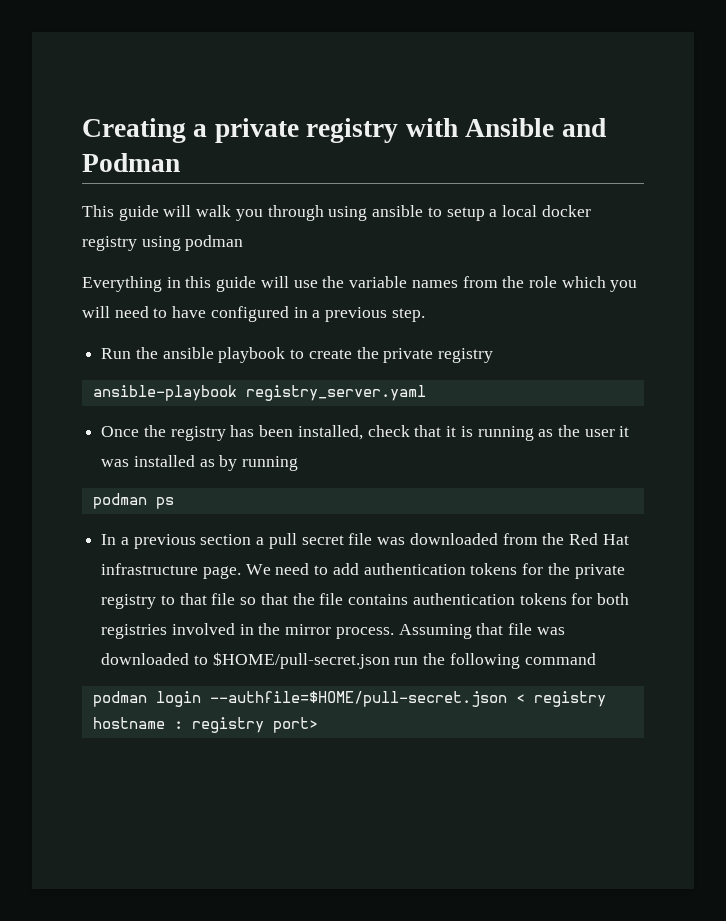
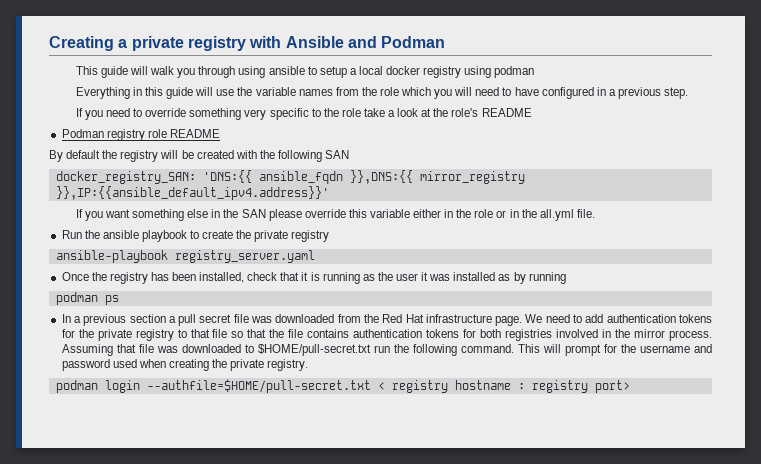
+ If you need to override something very specific to the role take a look at the role's README
+ Podman registry role README
+ By default the registry will be created with the following SAN
+ docker_registry_SAN: 'DNS:{{ ansible_fqdn }},DNS:{{ mirror_registry }},IP:{{ansible_default_ipv4.address}}'
+ If you want something else in the SAN please override this variable either in the role or in the all.yml file.
- Assuming that file was downloaded to $HOME/pull-secret.json run the following command
+ Assuming that file was downloaded to $HOME/pull-secret.txt run the following command. This will prompt for the username and password used when creating the private registry.
- podman login --authfile=$HOME/pull-secret.json < registry hostname : registry port>
+ podman login --authfile=$HOME/pull-secret.txt < registry hostname : registry port>

